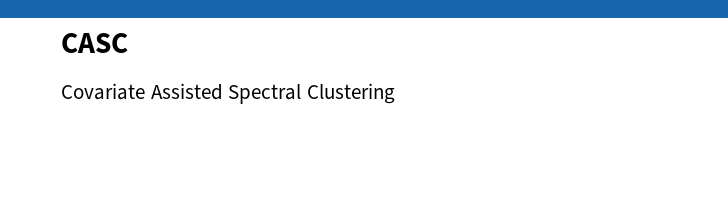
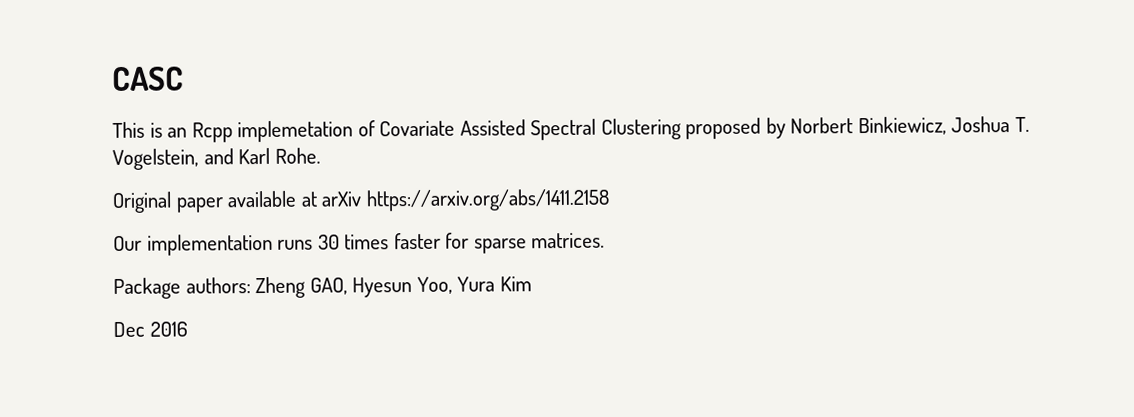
- Covariate Assisted Spectral Clustering
+ This is an Rcpp implemetation of Covariate Assisted Spectral Clustering proposed by Norbert Binkiewicz, Joshua T. Vogelstein, and Karl Rohe.
+ Original paper available at arXiv https://arxiv.org/abs/1411.2158
+ Our implementation runs 30 times faster for sparse matrices.
+ Package authors: Zheng GAO, Hyesun Yoo, Yura Kim
+ Dec 2016

